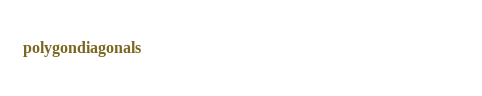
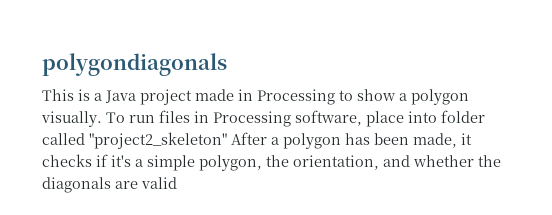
+ This is a Java project made in Processing to show a polygon visually. To run files in Processing software, place into folder called "project2_skeleton" After a polygon has been made, it checks if it's a simple polygon, the orientation, and whether the diagonals are valid

